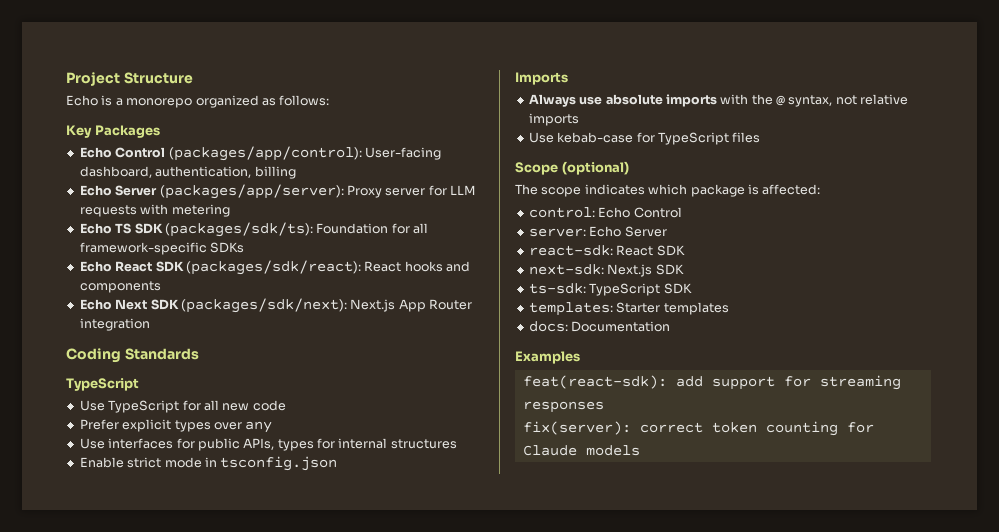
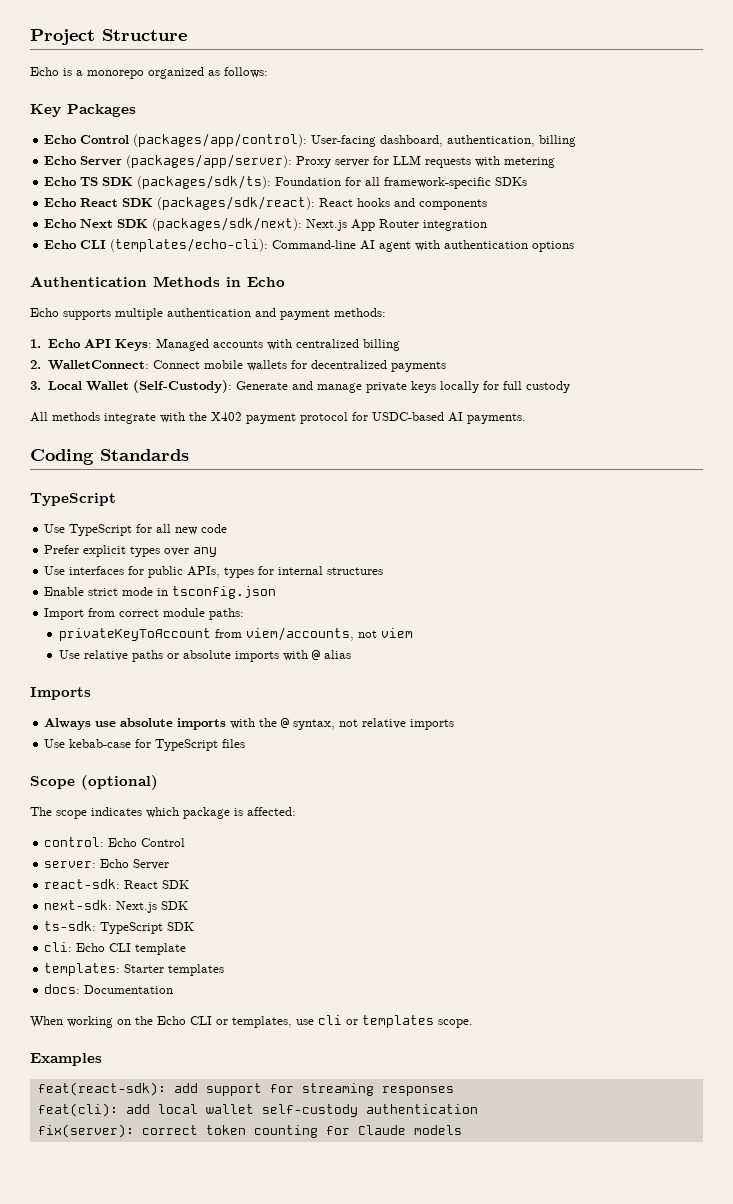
+ Echo CLI (templates/echo-cli): Command-line AI agent with authentication options
+ Authentication Methods in Echo
+ Echo supports multiple authentication and payment methods:
+ 1. Echo API Keys: Managed accounts with centralized billing
+ 2. WalletConnect: Connect mobile wallets for decentralized payments
+ 3. Local Wallet (Self-Custody): Generate and manage private keys locally for full custody
+ All methods integrate with the X402 payment protocol for USDC-based AI payments.
+ Import from correct module paths:
+ privateKeyToAccount from viem/accounts, not viem
+ Use relative paths or absolute imports with @ alias
+ cli: Echo CLI template
+ When working on the Echo CLI or templates, use cli or templates scope.
+ feat(cli): add local wallet self-custody authentication

